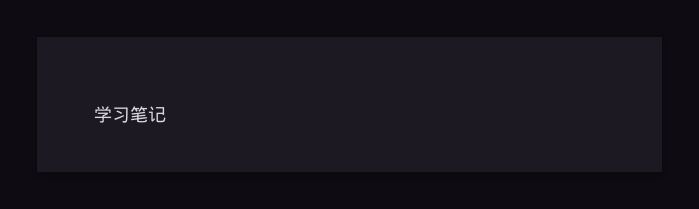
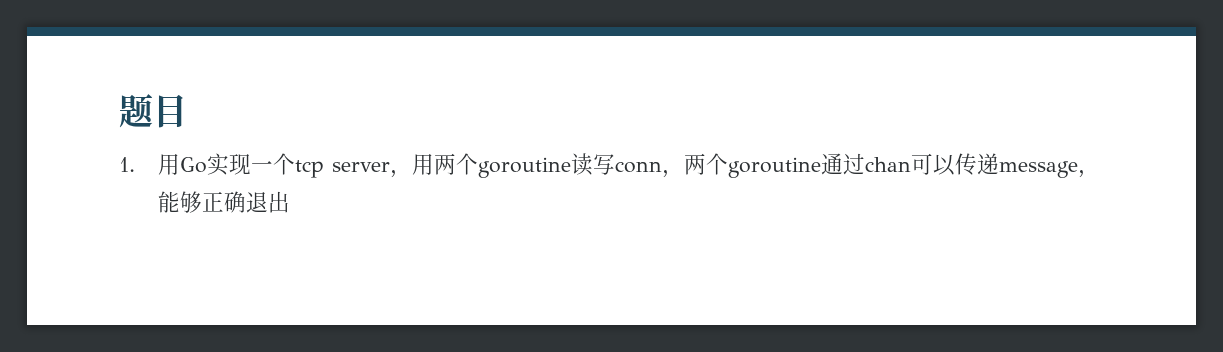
- 学习笔记
+ 题目
+ 1.用Go实现一个tcp server，用两个goroutine读写conn，两个goroutine通过chan可以传递message，能够正确退出

